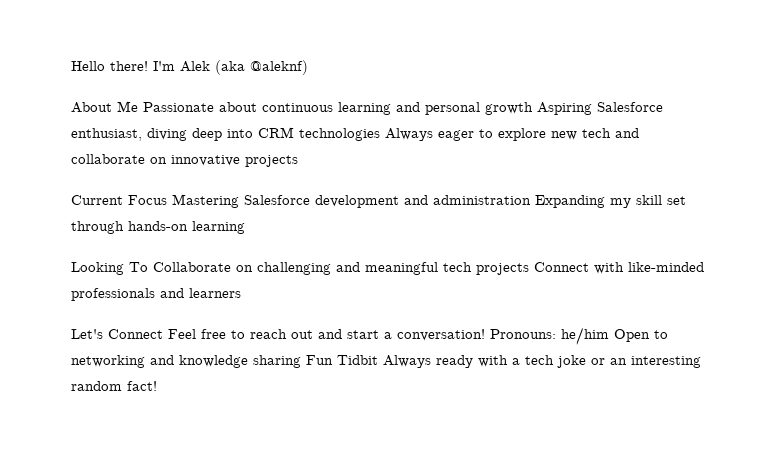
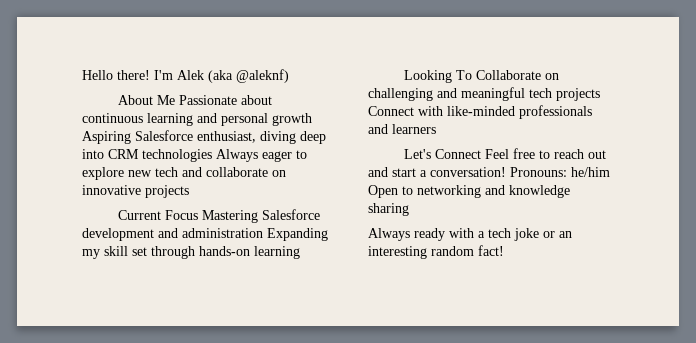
- Pronouns: he/him Open to networking and knowledge sharing Fun Tidbit Always ready with a tech joke or an interesting random fact!
+ Pronouns: he/him Open to networking and knowledge sharing
+ Always ready with a tech joke or an interesting random fact!

